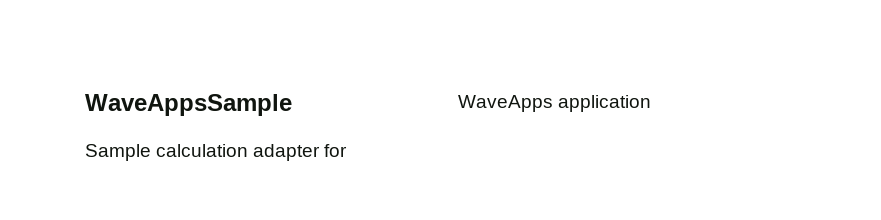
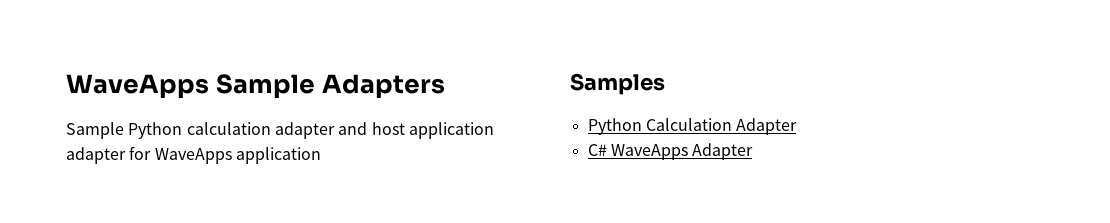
- WaveAppsSample
- Sample calculation adapter for WaveApps application
+ WaveApps Sample Adapters
+ Sample Python calculation adapter and host application adapter for WaveApps application
+ Samples
+ Python Calculation Adapter
+ C# WaveApps Adapter

